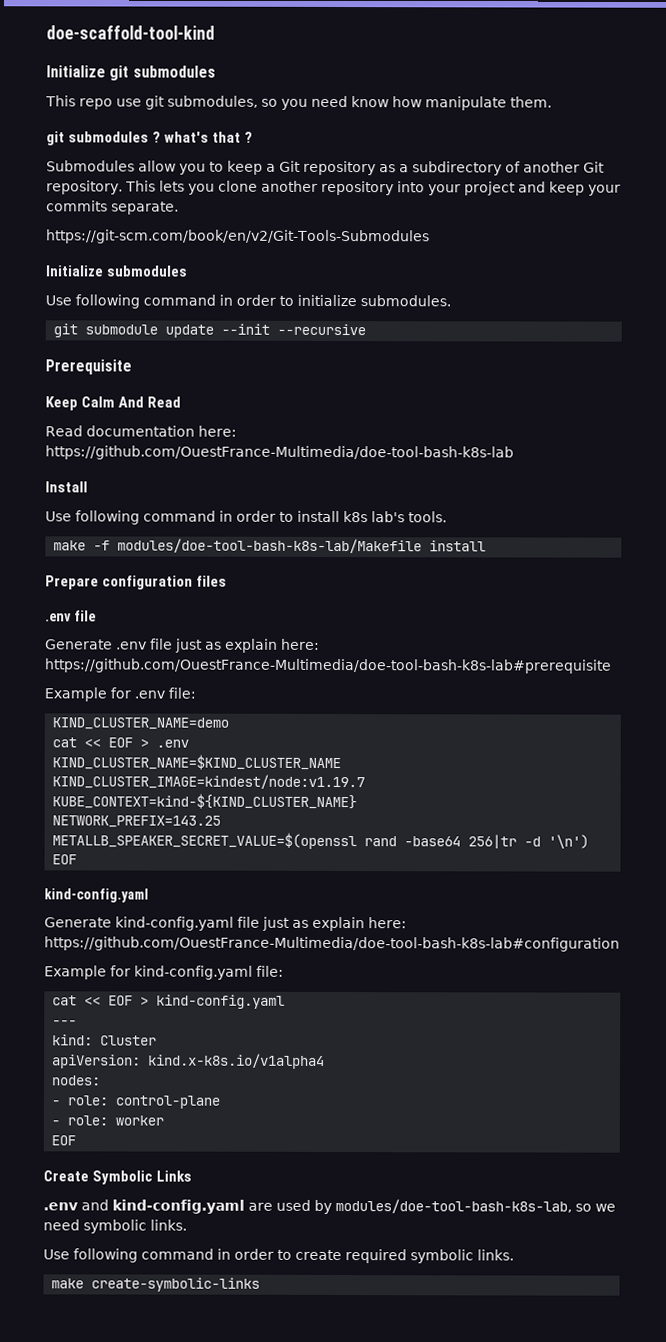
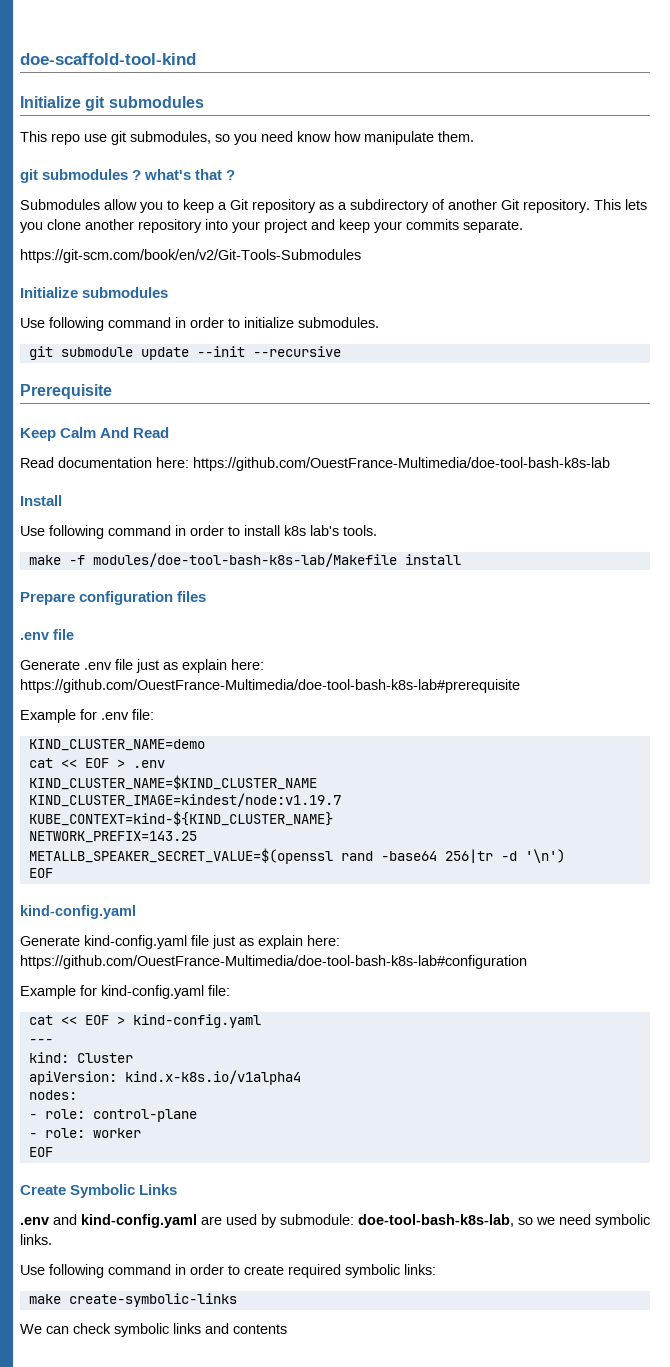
- .env and kind-config.yaml are used by modules/doe-tool-bash-k8s-lab, so we need symbolic links.
+ .env and kind-config.yaml are used by submodule: doe-tool-bash-k8s-lab, so we need symbolic links.
- Use following command in order to create required symbolic links.
+ Use following command in order to create required symbolic links:
+ We can check symbolic links and contents

